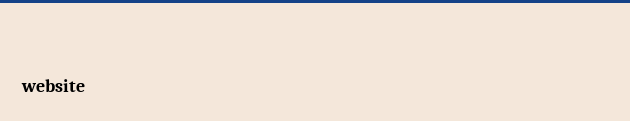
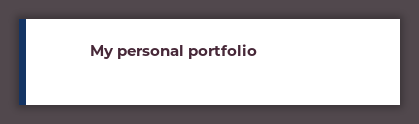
- website
+ My personal portfolio

